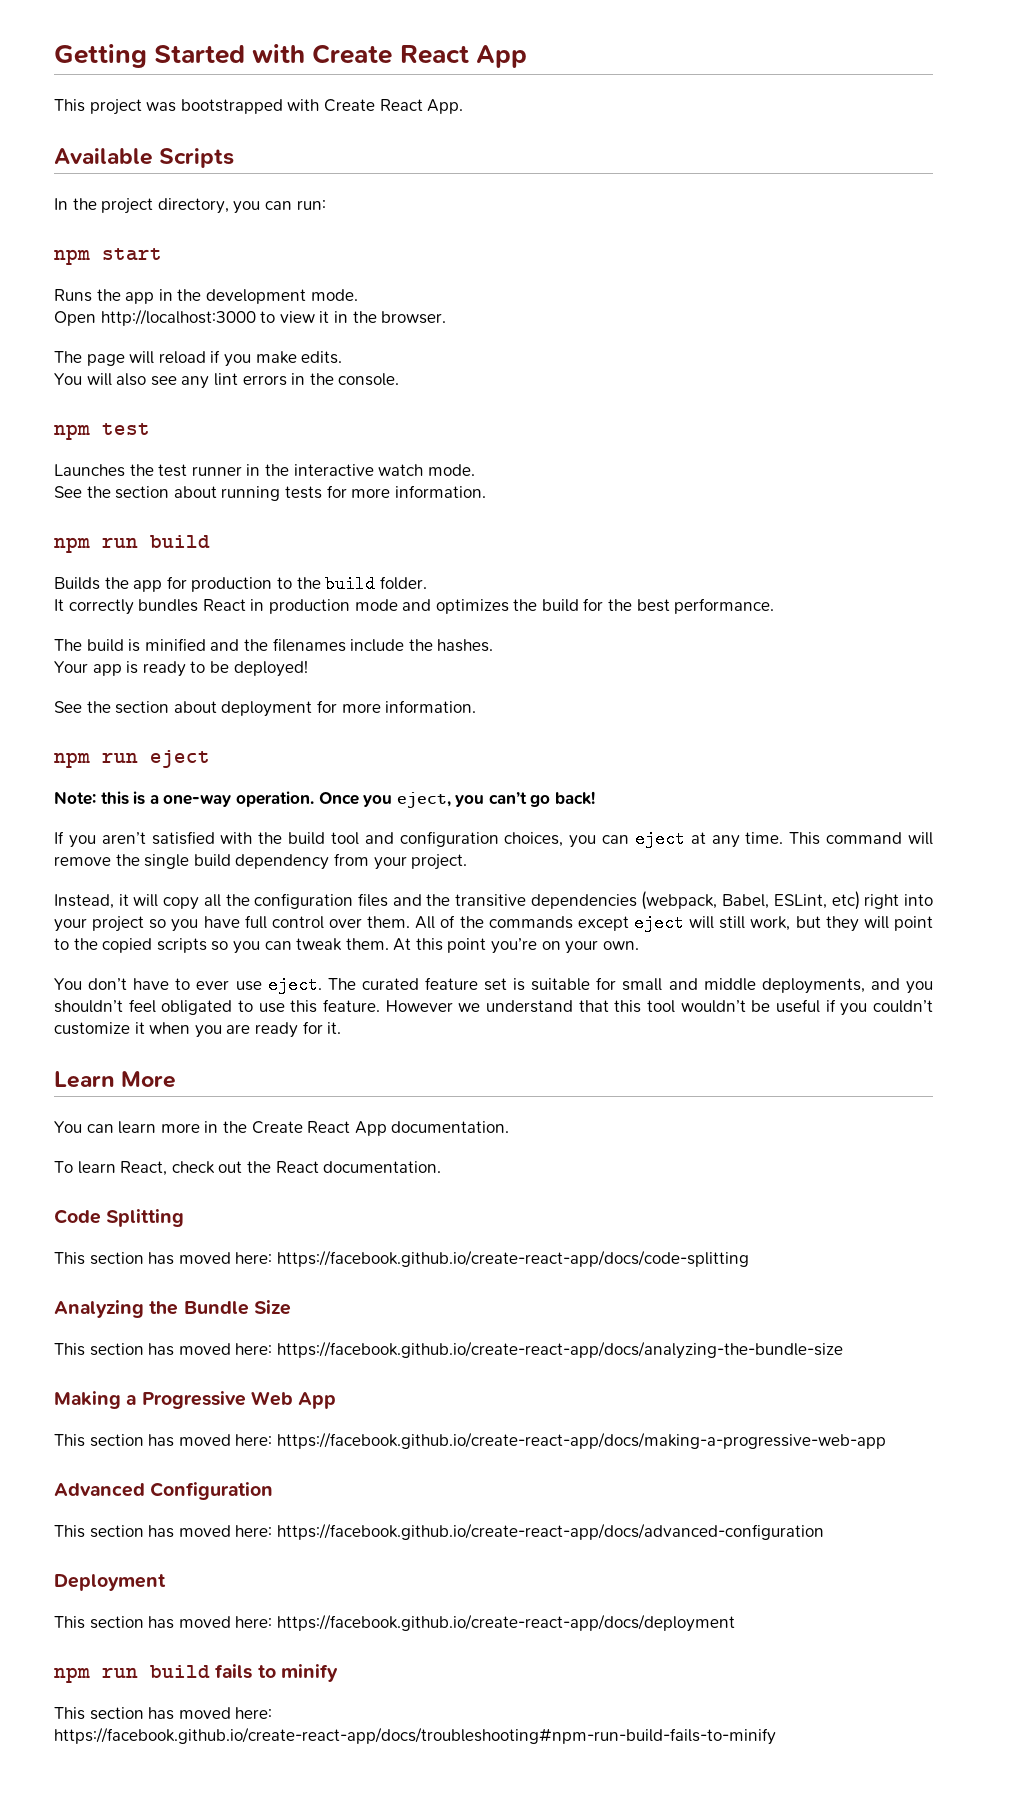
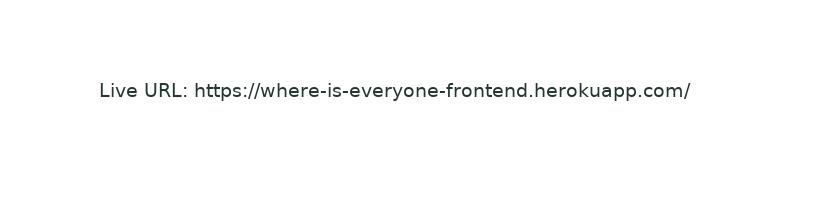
- Getting Started with Create React App
- This project was bootstrapped with Create React App.
- Available Scripts
- In the project directory, you can run:
- npm start
- Runs the app in the development mode.
- Open http://localhost:3000 to view it in the browser.
- The page will reload if you make edits.
- You will also see any lint errors in the console.
- npm test
- Launches the test runner in the interactive watch mode.
- See the section about running tests for more information.
- npm run build
- Builds the app for production to the build folder.
- It correctly bundles React in production mode and optimizes the build for the best performance.
- The build is minified and the filenames include the hashes.
- Your app is ready to be deployed!
- See the section about deployment for more information.
- npm run eject
- Note: this is a one-way operation. Once you eject, you can’t go back!
- If you aren’t satisfied with the build tool and configuration choices, you can eject at any time. This command will remove the single build dependency from your project.
- Instead, it will copy all the configuration files and the transitive dependencies (webpack, Babel, ESLint, etc) right into your project so you have full control over them. All of the commands except eject will still work, but they will point to the copied scripts so you can tweak them. At this point you’re on your own.
- You don’t have to ever use eject. The curated feature set is suitable for small and middle deployments, and you shouldn’t feel obligated to use this feature. However we understand that this tool wouldn’t be useful if you couldn’t customize it when you are ready for it.
- Learn More
- You can learn more in the Create React App documentation.
- To learn React, check out the React documentation.
- Code Splitting
- This section has moved here: https://facebook.github.io/create-react-app/docs/code-splitting
- Analyzing the Bundle Size
- This section has moved here: https://facebook.github.io/create-react-app/docs/analyzing-the-bundle-size
- Making a Progressive Web App
- This section has moved here: https://facebook.github.io/create-react-app/docs/making-a-progressive-web-app
- Advanced Configuration
- This section has moved here: https://facebook.github.io/create-react-app/docs/advanced-configuration
- Deployment
- This section has moved here: https://facebook.github.io/create-react-app/docs/deployment
- npm run build fails to minify
- This section has moved here: https://facebook.github.io/create-react-app/docs/troubleshooting#npm-run-build-fails-to-minify
+ Live URL: https://where-is-everyone-frontend.herokuapp.com/

